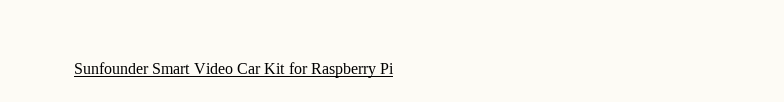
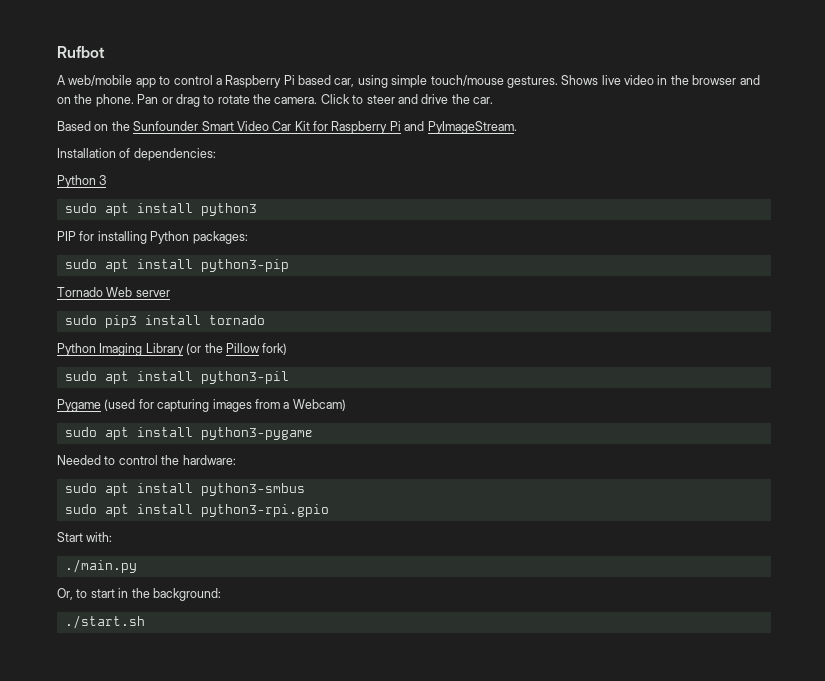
- Sunfounder Smart Video Car Kit for Raspberry Pi
+ Rufbot
+ A web/mobile app to control a Raspberry Pi based car, using simple touch/mouse gestures. Shows live video in the browser and on the phone. Pan or drag to rotate the camera. Click to steer and drive the car.
+ Based on the Sunfounder Smart Video Car Kit for Raspberry Pi and PyImageStream.
+ Installation of dependencies:
+ Python 3
+ sudo apt install python3
+ PIP for installing Python packages:
+ sudo apt install python3-pip
+ Tornado Web server
+ sudo pip3 install tornado
+ Python Imaging Library (or the Pillow fork)
+ sudo apt install python3-pil
+ Pygame (used for capturing images from a Webcam)
+ sudo apt install python3-pygame
+ Needed to control the hardware:
+ sudo apt install python3-smbus
+ sudo apt install python3-rpi.gpio
+ Start with:
+ ./main.py
+ Or, to start in the background:
+ ./start.sh

